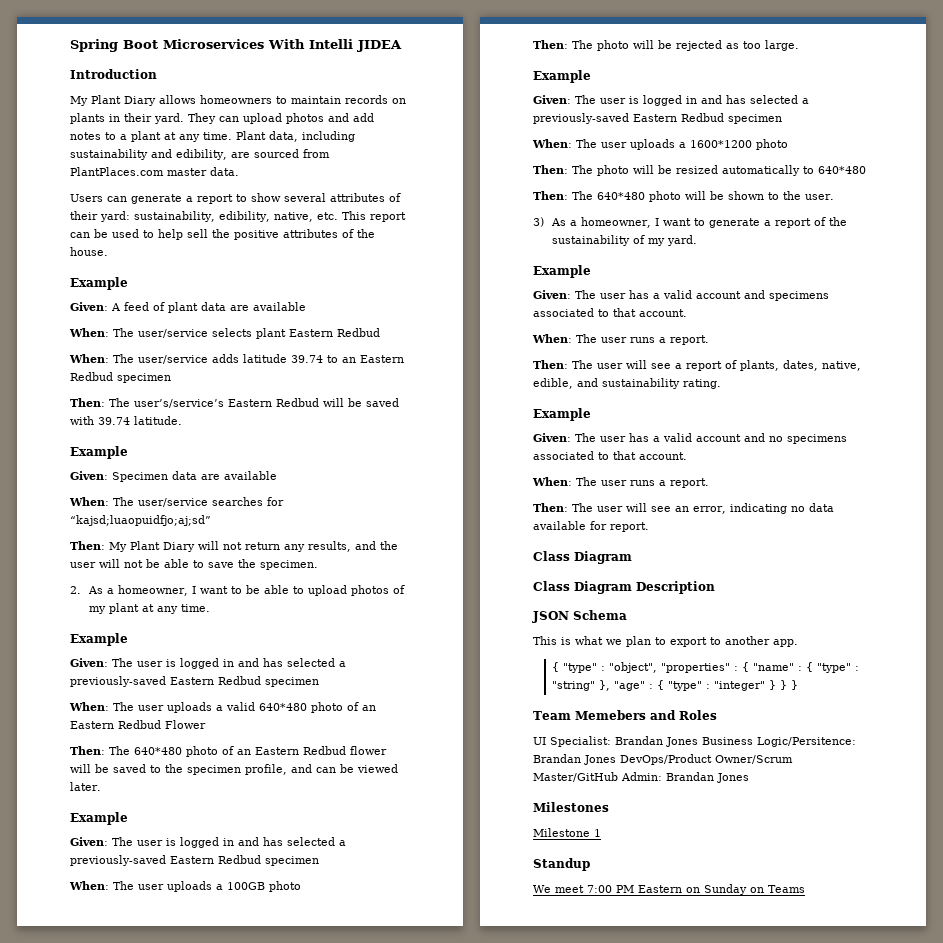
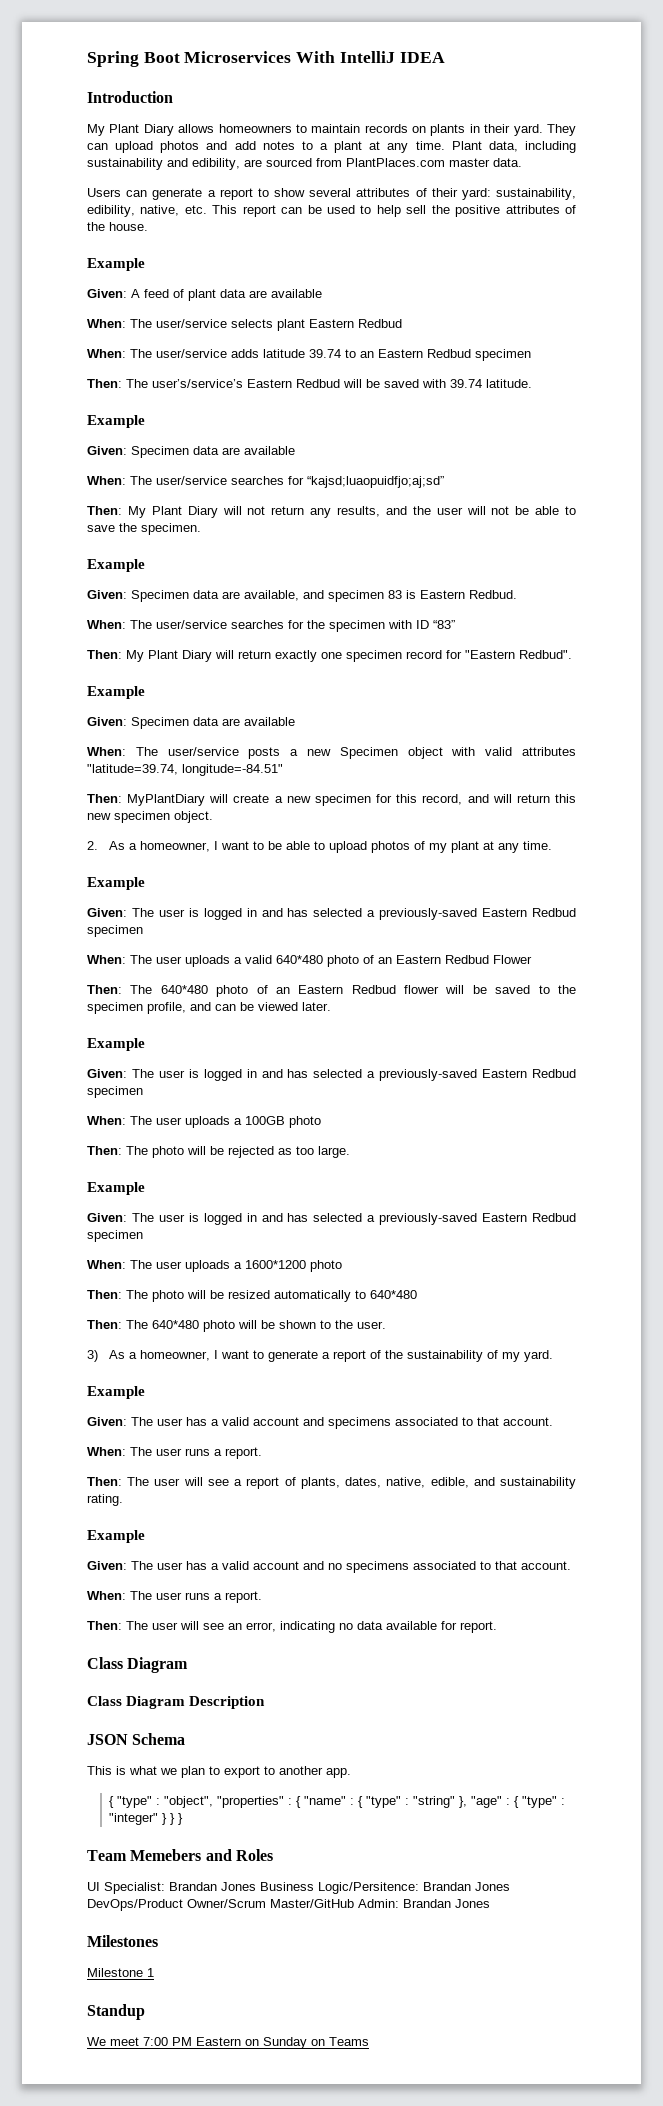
- Spring Boot Microservices With Intelli JIDEA
+ Spring Boot Microservices With IntelliJ IDEA
  Then: My Plant Diary will not return any results, and the user will not be able to save the specimen.
+ Example
+ Given: Specimen data are available, and specimen 83 is Eastern Redbud.
+ When: The user/service searches for the specimen with ID “83”
+ Then: My Plant Diary will return exactly one specimen record for "Eastern Redbud".
+ Example
+ Given: Specimen data are available
+ When: The user/service posts a new Specimen object with valid attributes "latitude=39.74, longitude=-84.51"
+ Then: MyPlantDiary will create a new specimen for this record, and will return this new specimen object.

